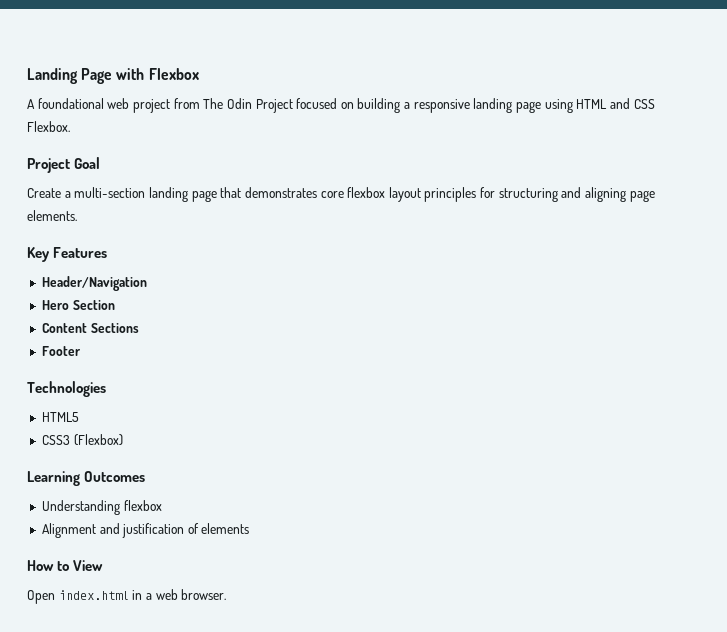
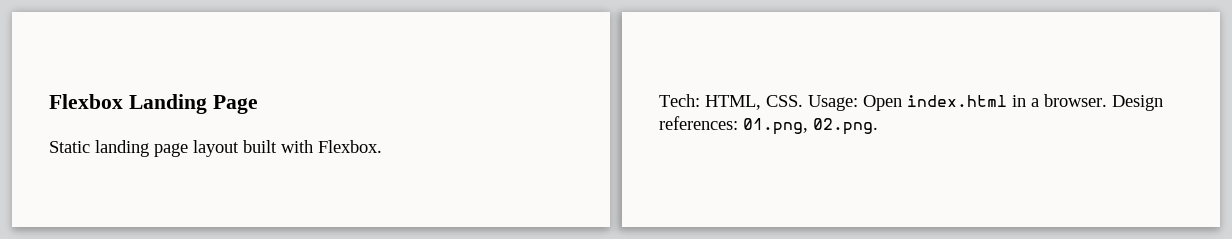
- Landing Page with Flexbox
- A foundational web project from The Odin Project focused on building a responsive landing page using HTML and CSS Flexbox.
- Project Goal
- Create a multi-section landing page that demonstrates core flexbox layout principles for structuring and aligning page elements.
- Key Features
- Header/Navigation
- Hero Section
- Content Sections
- Footer
- Technologies
- HTML5
- CSS3 (Flexbox)
- Learning Outcomes
- Understanding flexbox
- Alignment and justification of elements
- How to View
- Open index.html in a web browser.
+ Flexbox Landing Page
+ Static landing page layout built with Flexbox.
+ Tech: HTML, CSS. Usage: Open index.html in a browser. Design references: 01.png, 02.png.

